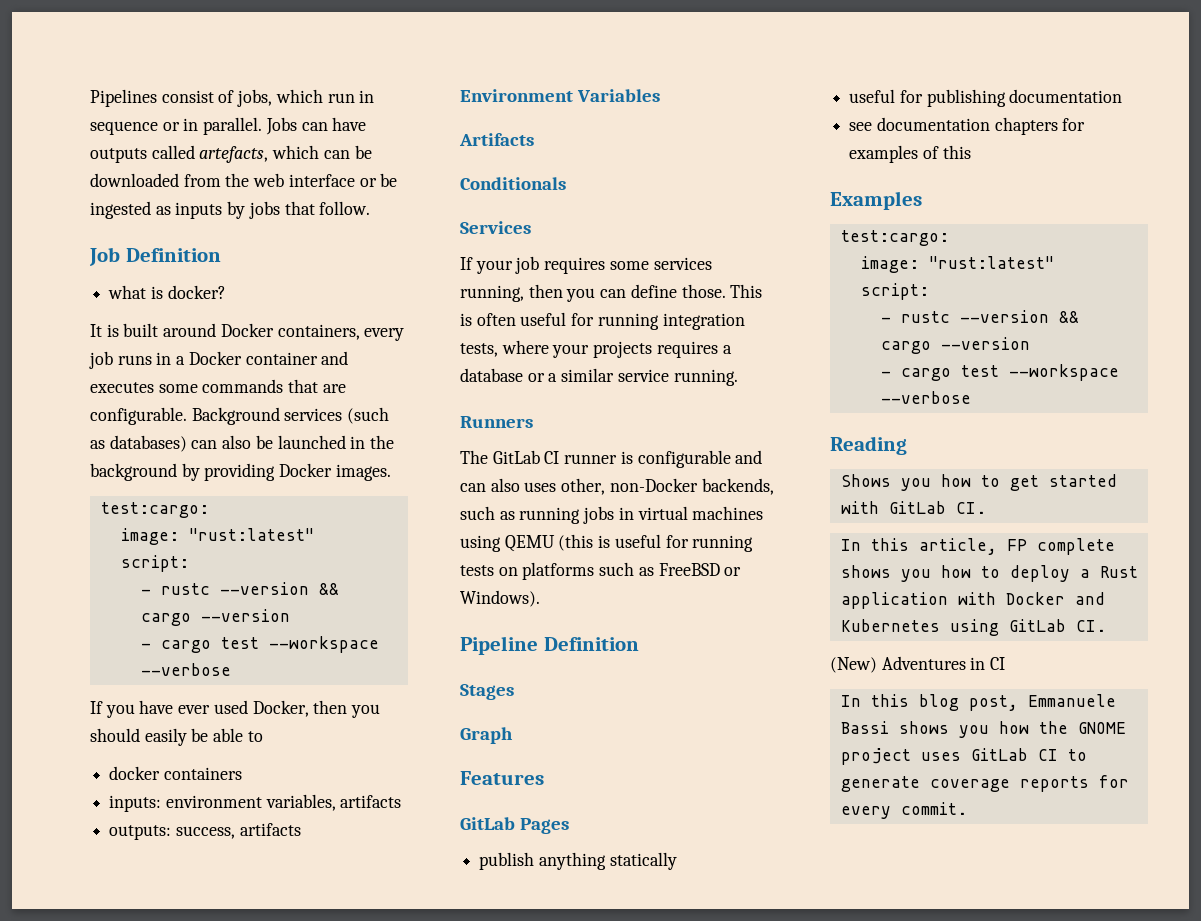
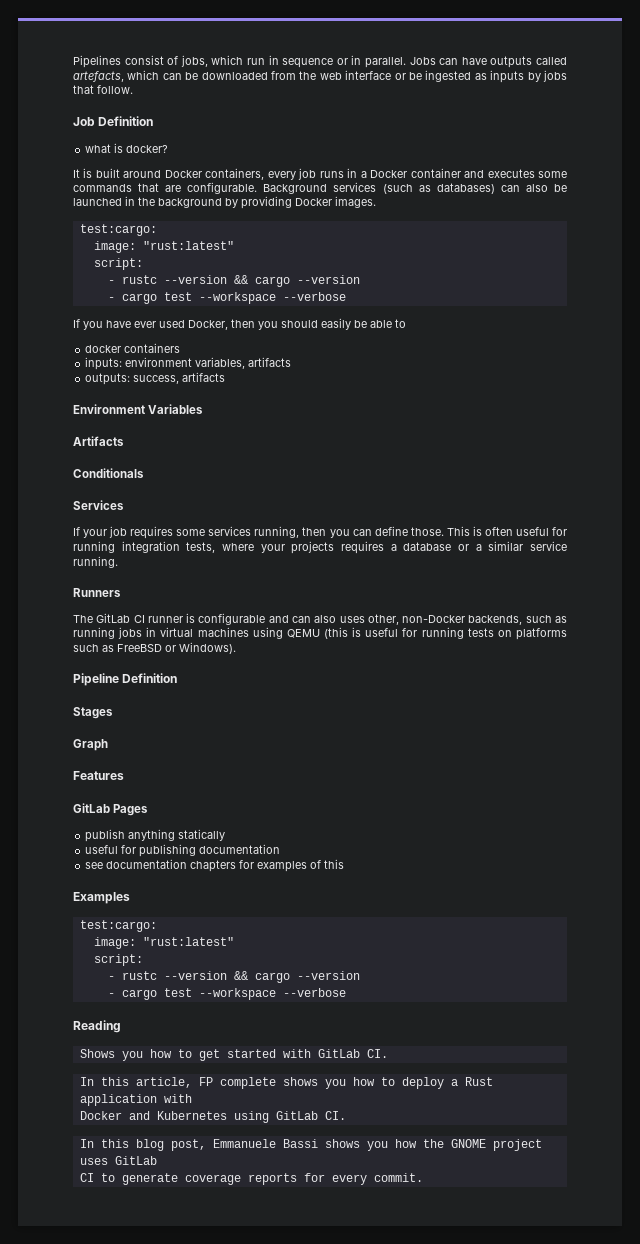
- In this article, FP complete shows you how to deploy a Rust application with Docker and Kubernetes using GitLab CI.
+ In this article, FP complete shows you how to deploy a Rust application with
+ Docker and Kubernetes using GitLab CI.
- (New) Adventures in CI
- In this blog post, Emmanuele Bassi shows you how the GNOME project uses GitLab CI to generate coverage reports for every commit.
+ In this blog post, Emmanuele Bassi shows you how the GNOME project uses GitLab
+ CI to generate coverage reports for every commit.

